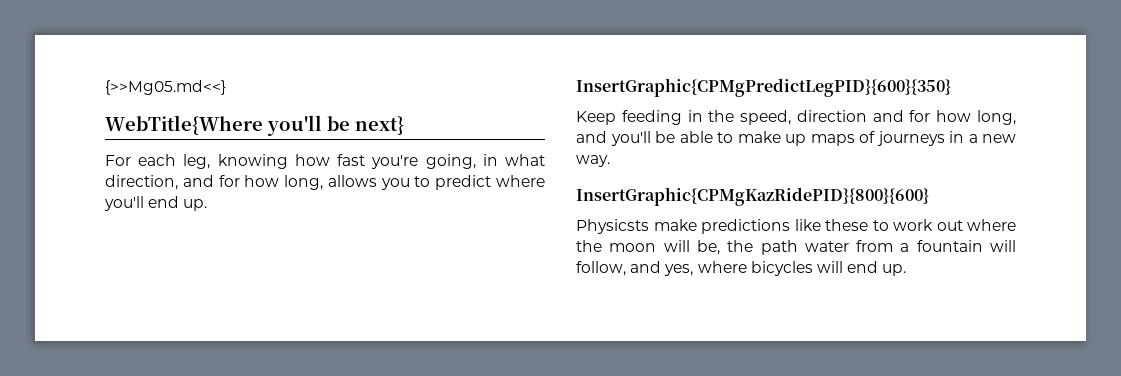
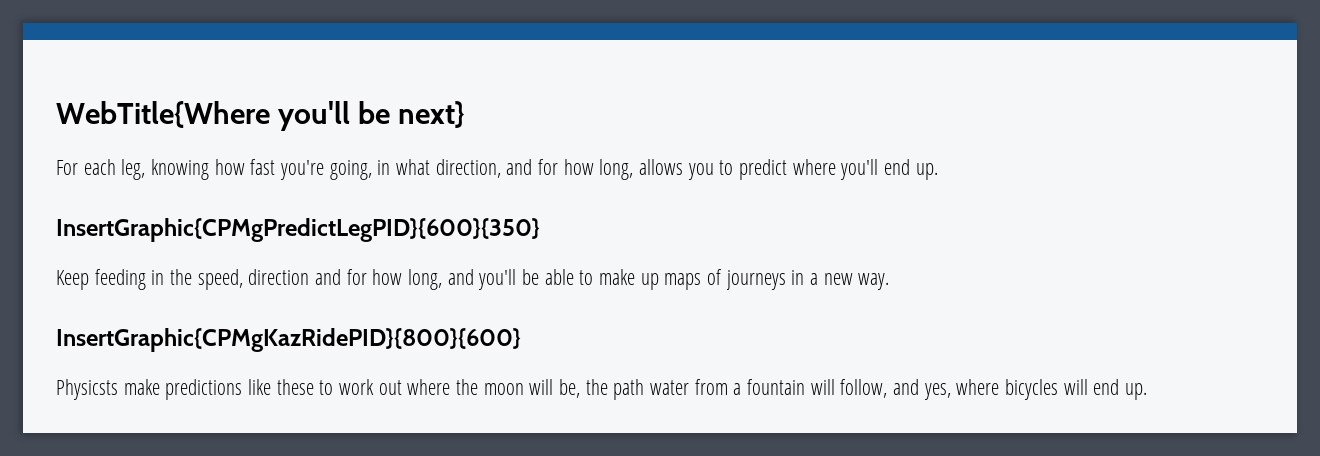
- {>>Mg05.md<<}

